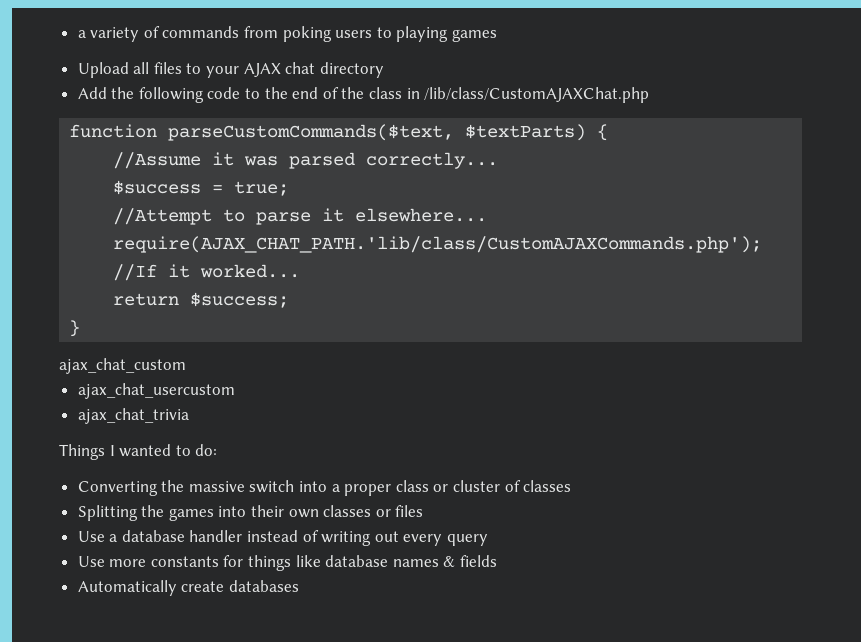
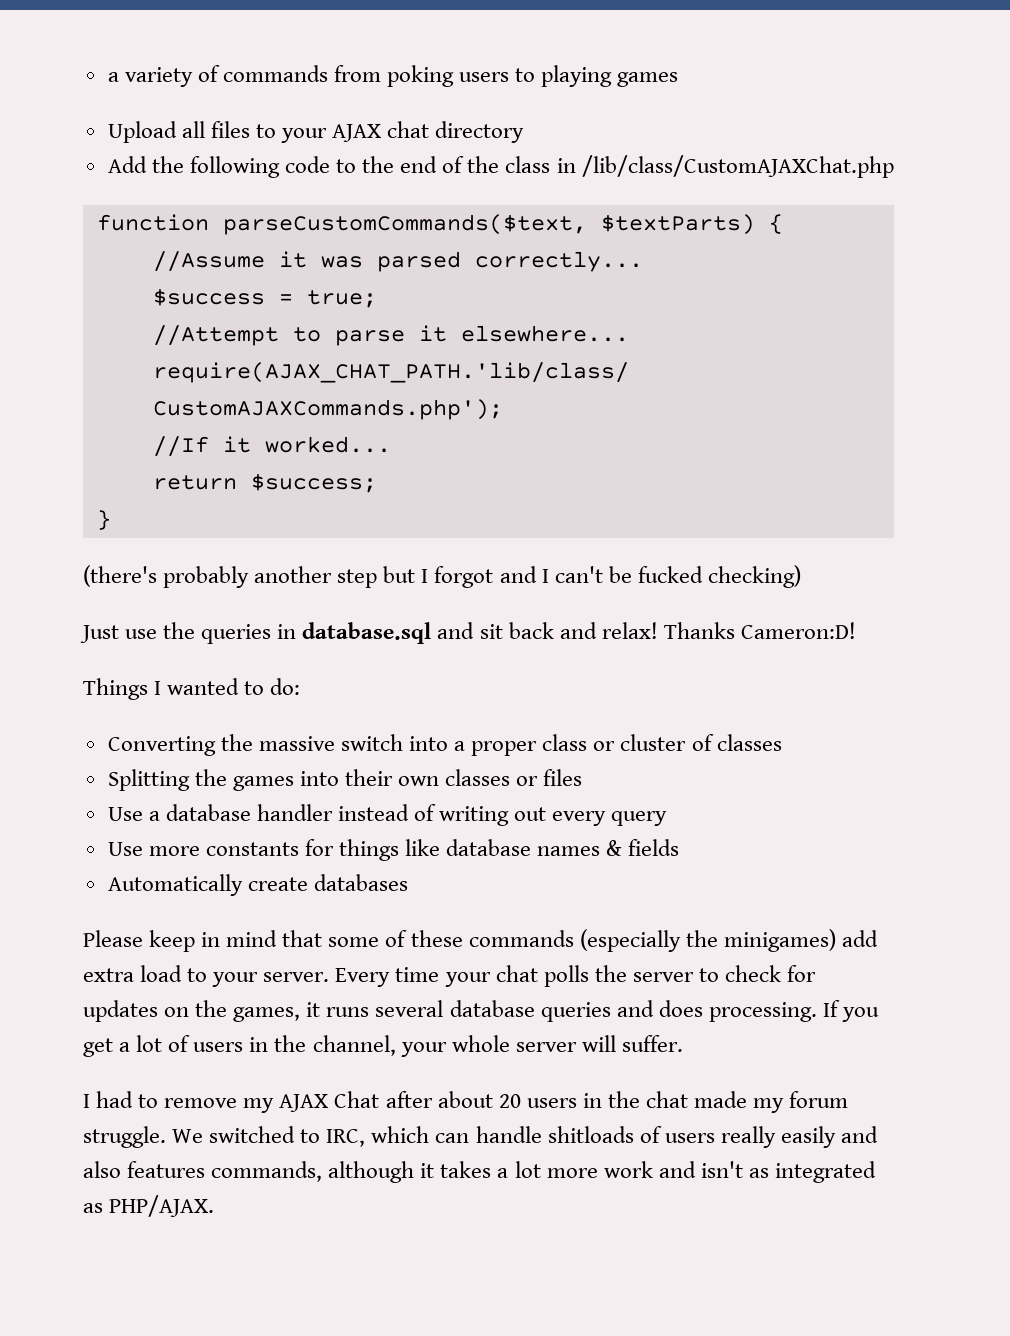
- ajax_chat_custom
- ajax_chat_usercustom
- ajax_chat_trivia
+ (there's probably another step but I forgot and I can't be fucked checking)
+ Just use the queries in database.sql and sit back and relax! Thanks Cameron:D!
+ Please keep in mind that some of these commands (especially the minigames) add extra load to your server. Every time your chat polls the server to check for updates on the games, it runs several database queries and does processing. If you get a lot of users in the channel, your whole server will suffer.
+ I had to remove my AJAX Chat after about 20 users in the chat made my forum struggle. We switched to IRC, which can handle shitloads of users really easily and also features commands, although it takes a lot more work and isn't as integrated as PHP/AJAX.

